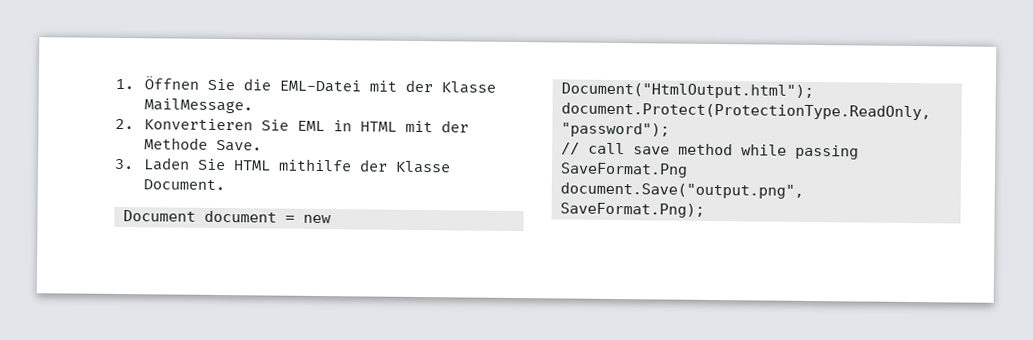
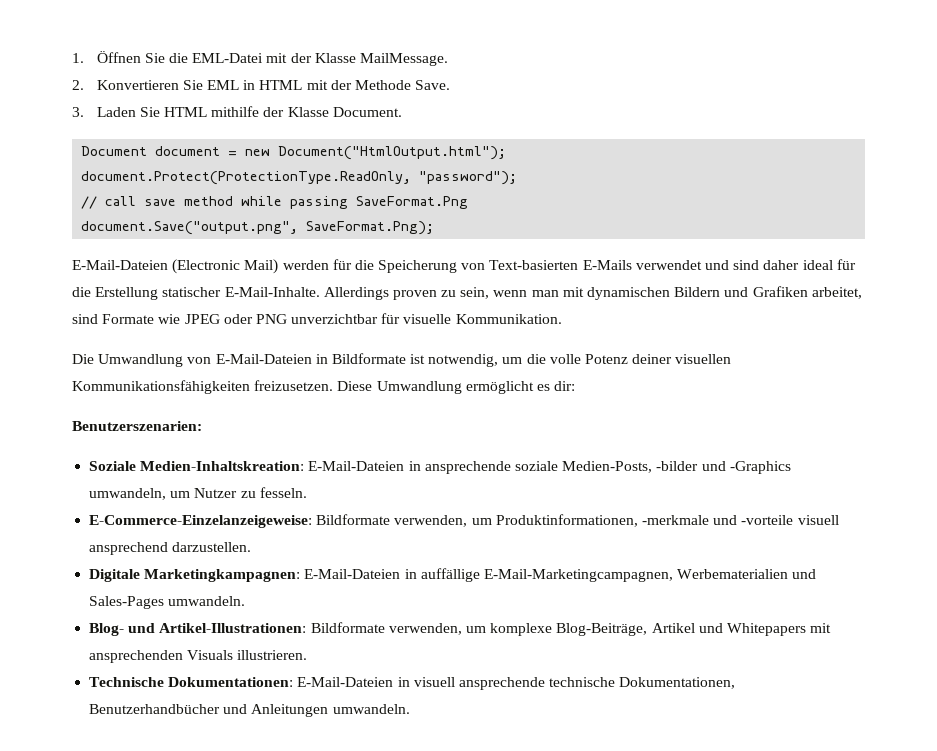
+ E-Mail-Dateien (Electronic Mail) werden für die Speicherung von Text-basierten E-Mails verwendet und sind daher ideal für die Erstellung statischer E-Mail-Inhalte. Allerdings proven zu sein, wenn man mit dynamischen Bildern und Grafiken arbeitet, sind Formate wie JPEG oder PNG unverzichtbar für visuelle Kommunikation.
+ Die Umwandlung von E-Mail-Dateien in Bildformate ist notwendig, um die volle Potenz deiner visuellen Kommunikationsfähigkeiten freizusetzen. Diese Umwandlung ermöglicht es dir:
+ Benutzerszenarien:
+ Soziale Medien-Inhaltskreation: E-Mail-Dateien in ansprechende soziale Medien-Posts, -bilder und -Graphics umwandeln, um Nutzer zu fesseln.
+ E-Commerce-Einzelanzeigeweise: Bildformate verwenden, um Produktinformationen, -merkmale und -vorteile visuell ansprechend darzustellen.
+ Digitale Marketingkampagnen: E-Mail-Dateien in auffällige E-Mail-Marketingcampagnen, Werbematerialien und Sales-Pages umwandeln.
+ Blog- und Artikel-Illustrationen: Bildformate verwenden, um komplexe Blog-Beiträge, Artikel und Whitepapers mit ansprechenden Visuals illustrieren.
+ Technische Dokumentationen: E-Mail-Dateien in visuell ansprechende technische Dokumentationen, Benutzerhandbücher und Anleitungen umwandeln.

